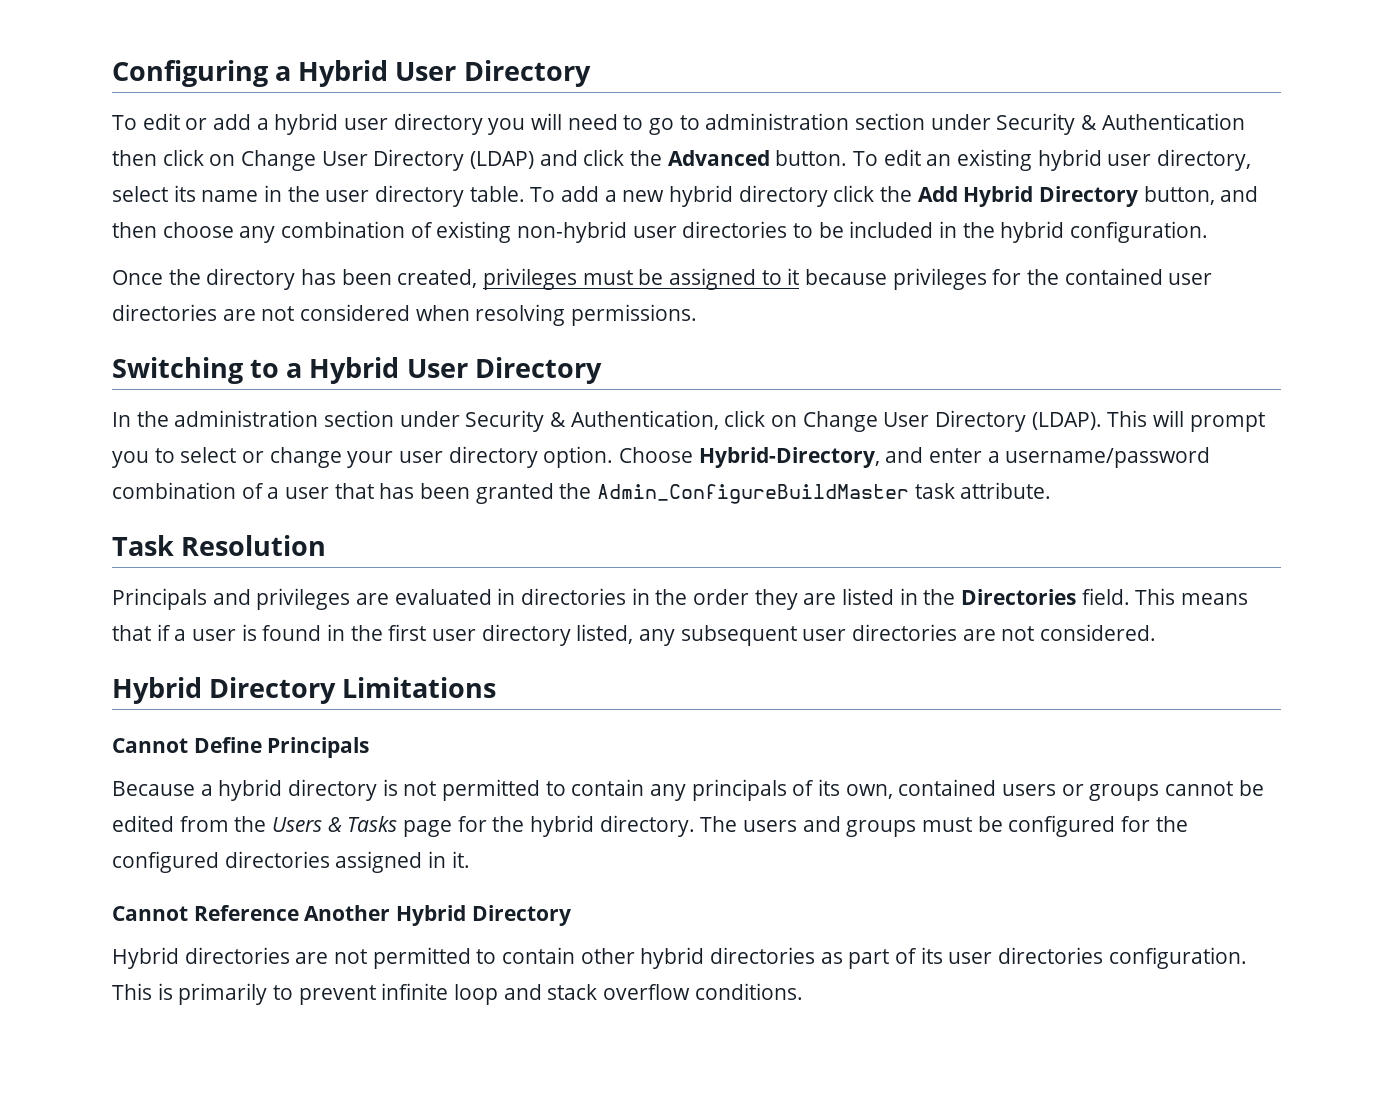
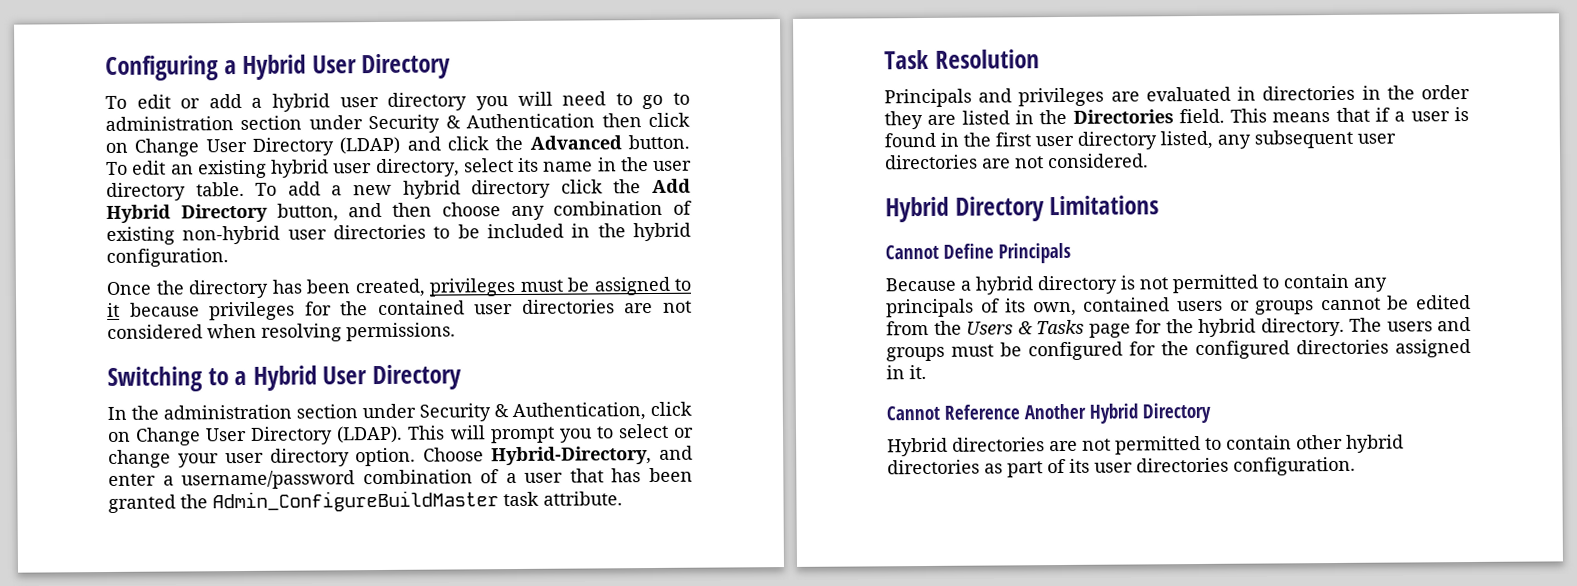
- This is primarily to prevent infinite loop and stack overflow conditions.

